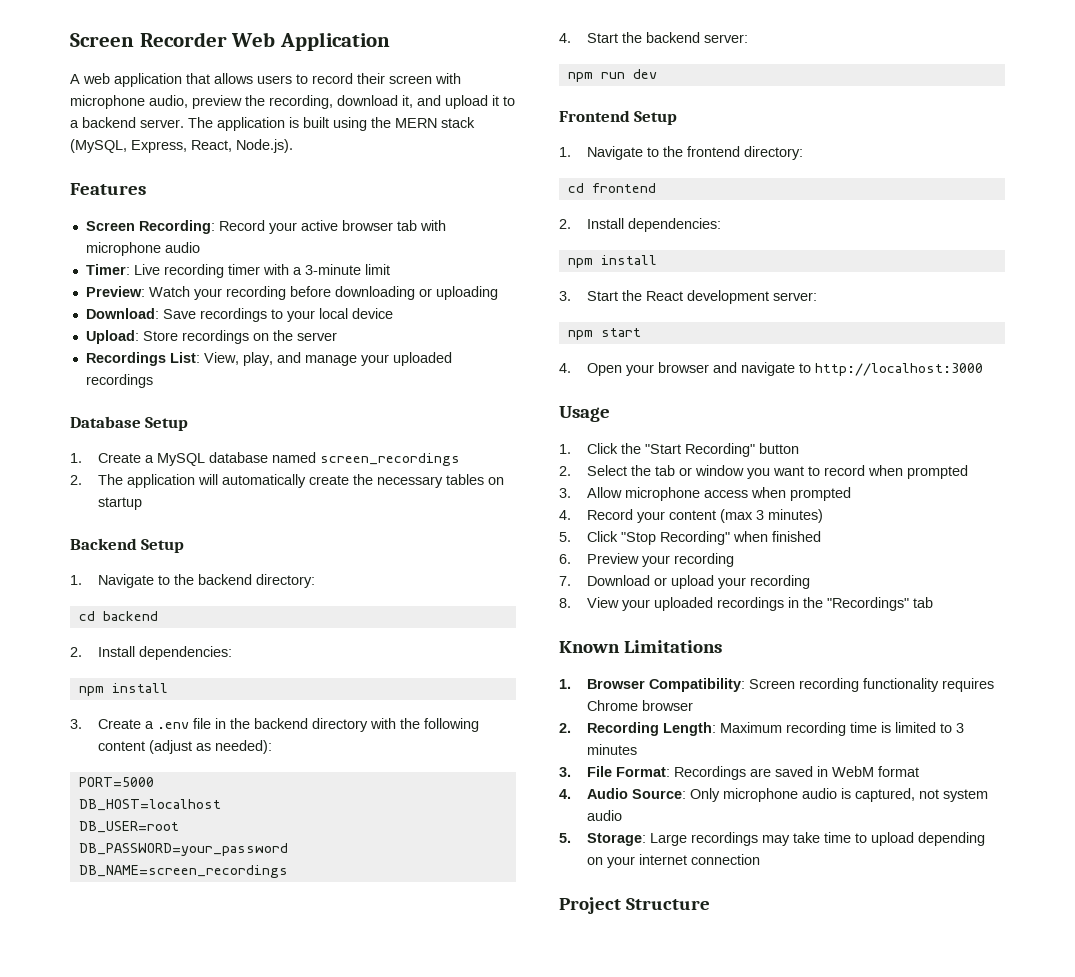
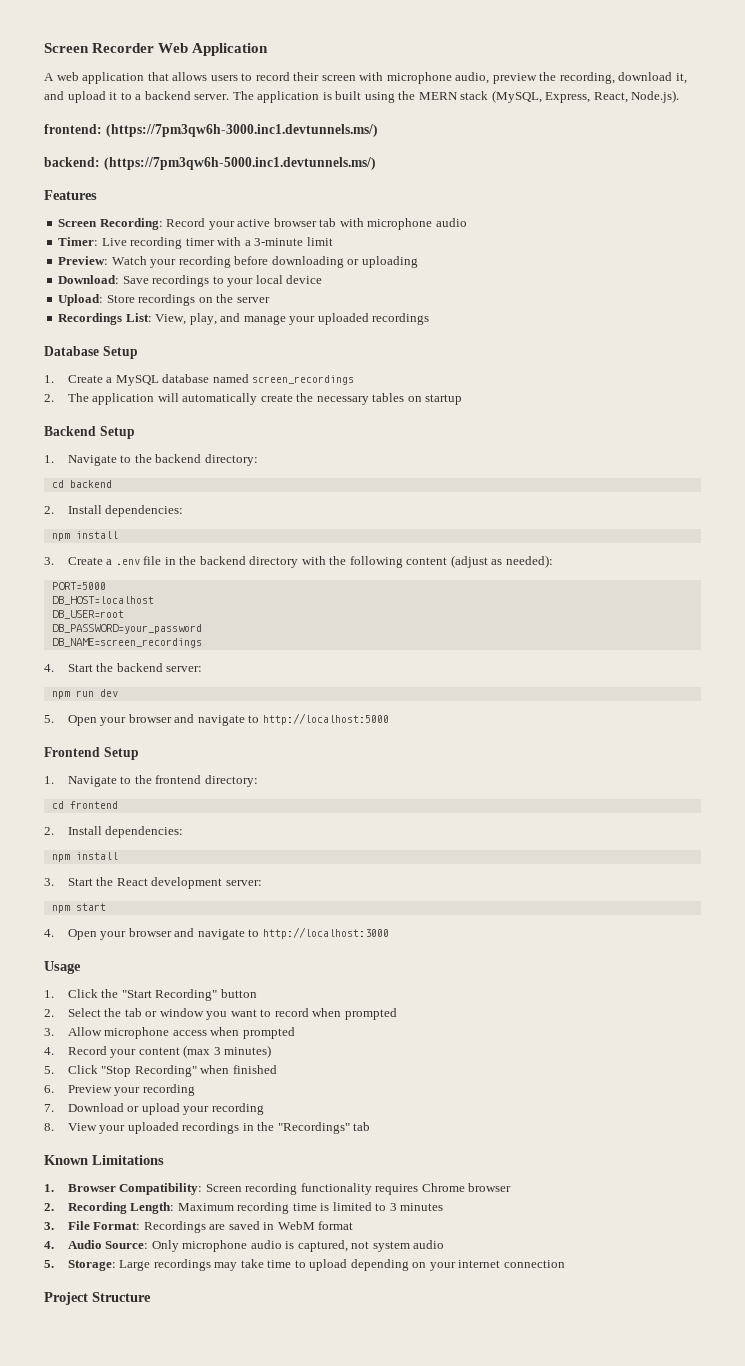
+ frontend: (https://7pm3qw6h-3000.inc1.devtunnels.ms/)
+ backend: (https://7pm3qw6h-5000.inc1.devtunnels.ms/)
+ 5. Open your browser and navigate to http://localhost:5000

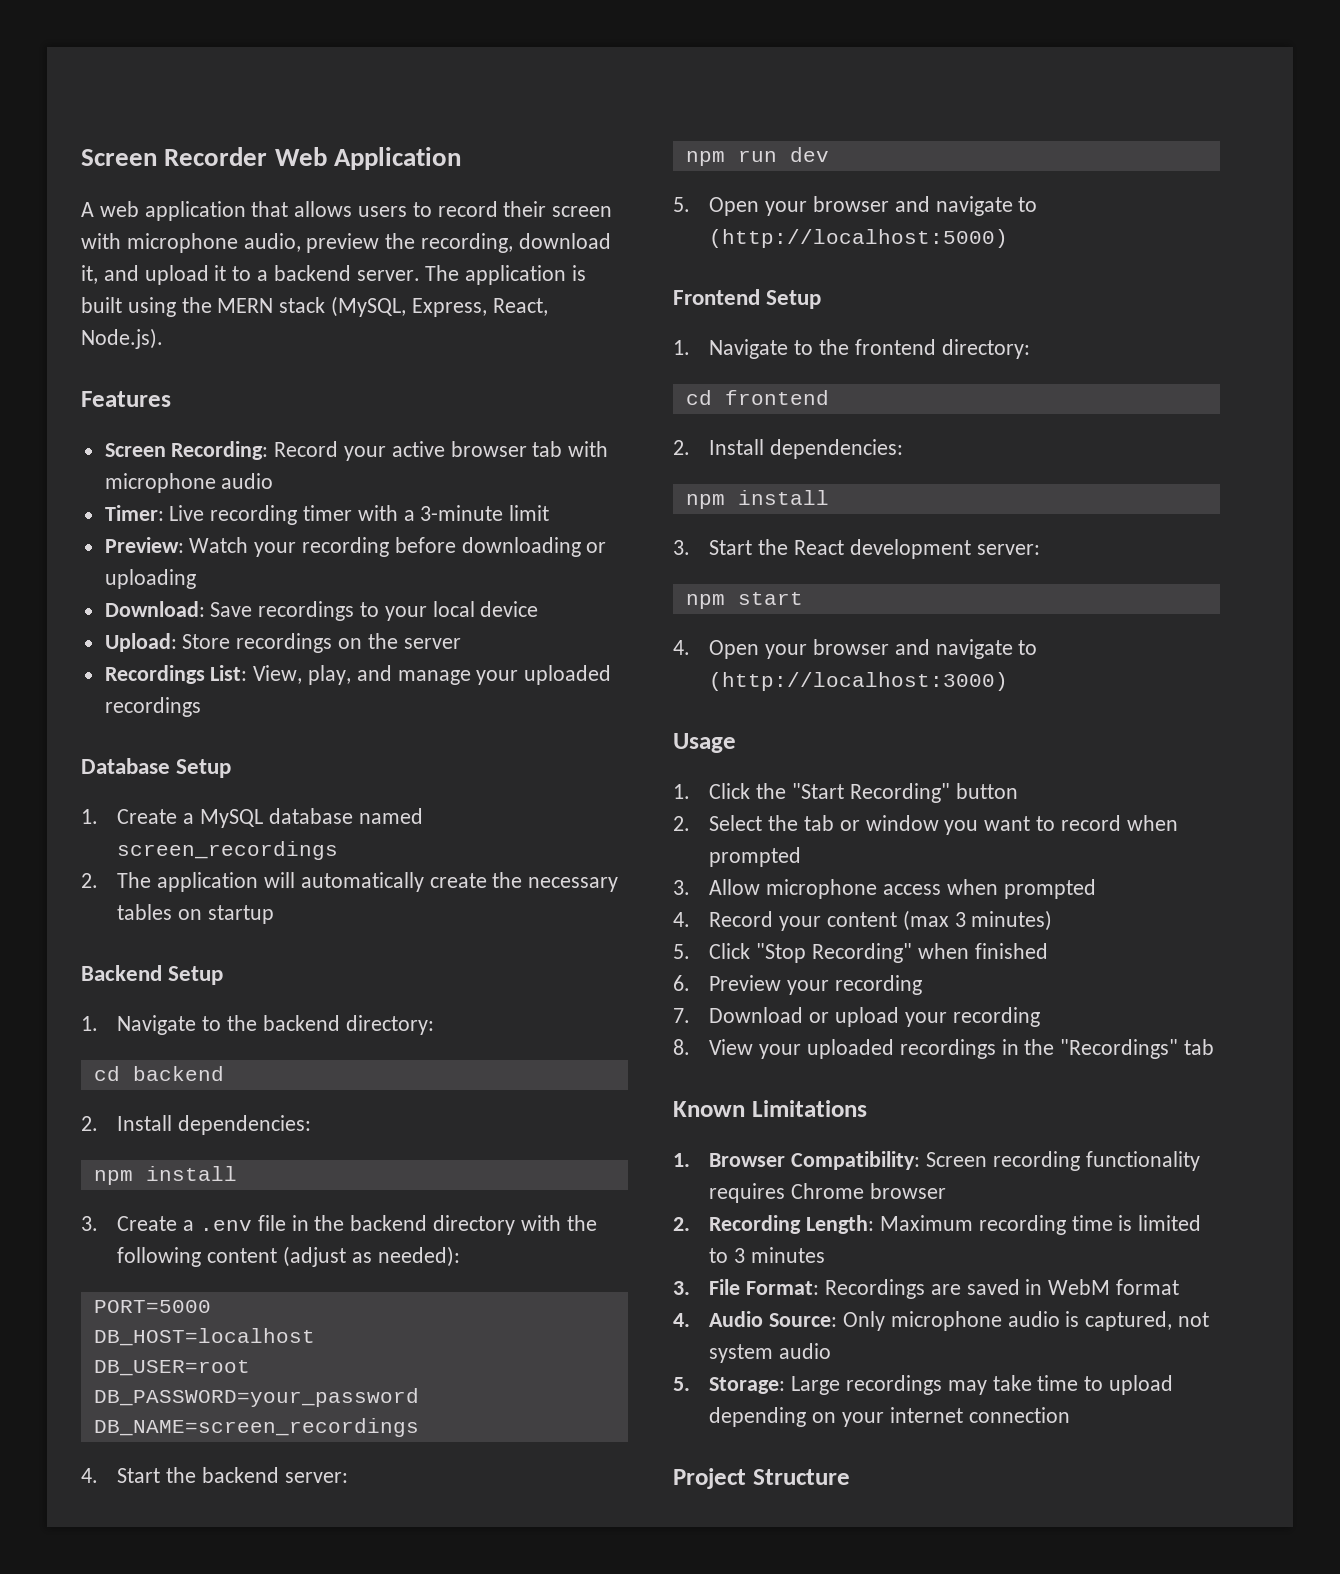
- frontend: (https://7pm3qw6h-3000.inc1.devtunnels.ms/)
- backend: (https://7pm3qw6h-5000.inc1.devtunnels.ms/)
- 5. Open your browser and navigate to http://localhost:5000
+ 5. Open your browser and navigate to (http://localhost:5000)
- 4. Open your browser and navigate to http://localhost:3000
+ 4. Open your browser and navigate to (http://localhost:3000)

